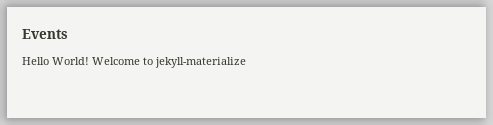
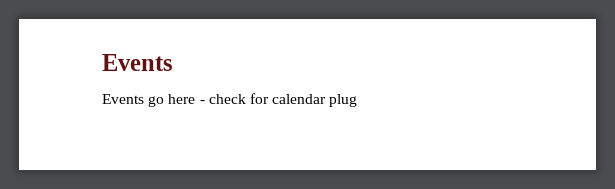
- Hello World! Welcome to jekyll-materialize
+ Events go here - check for calendar plug

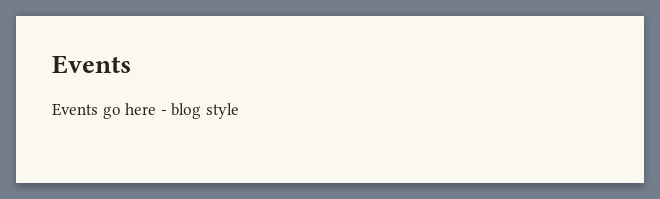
- Events go here - check for calendar plug
+ Events go here - blog style

